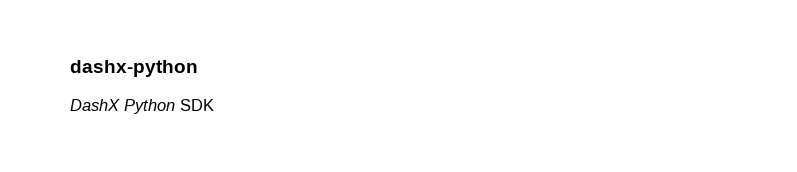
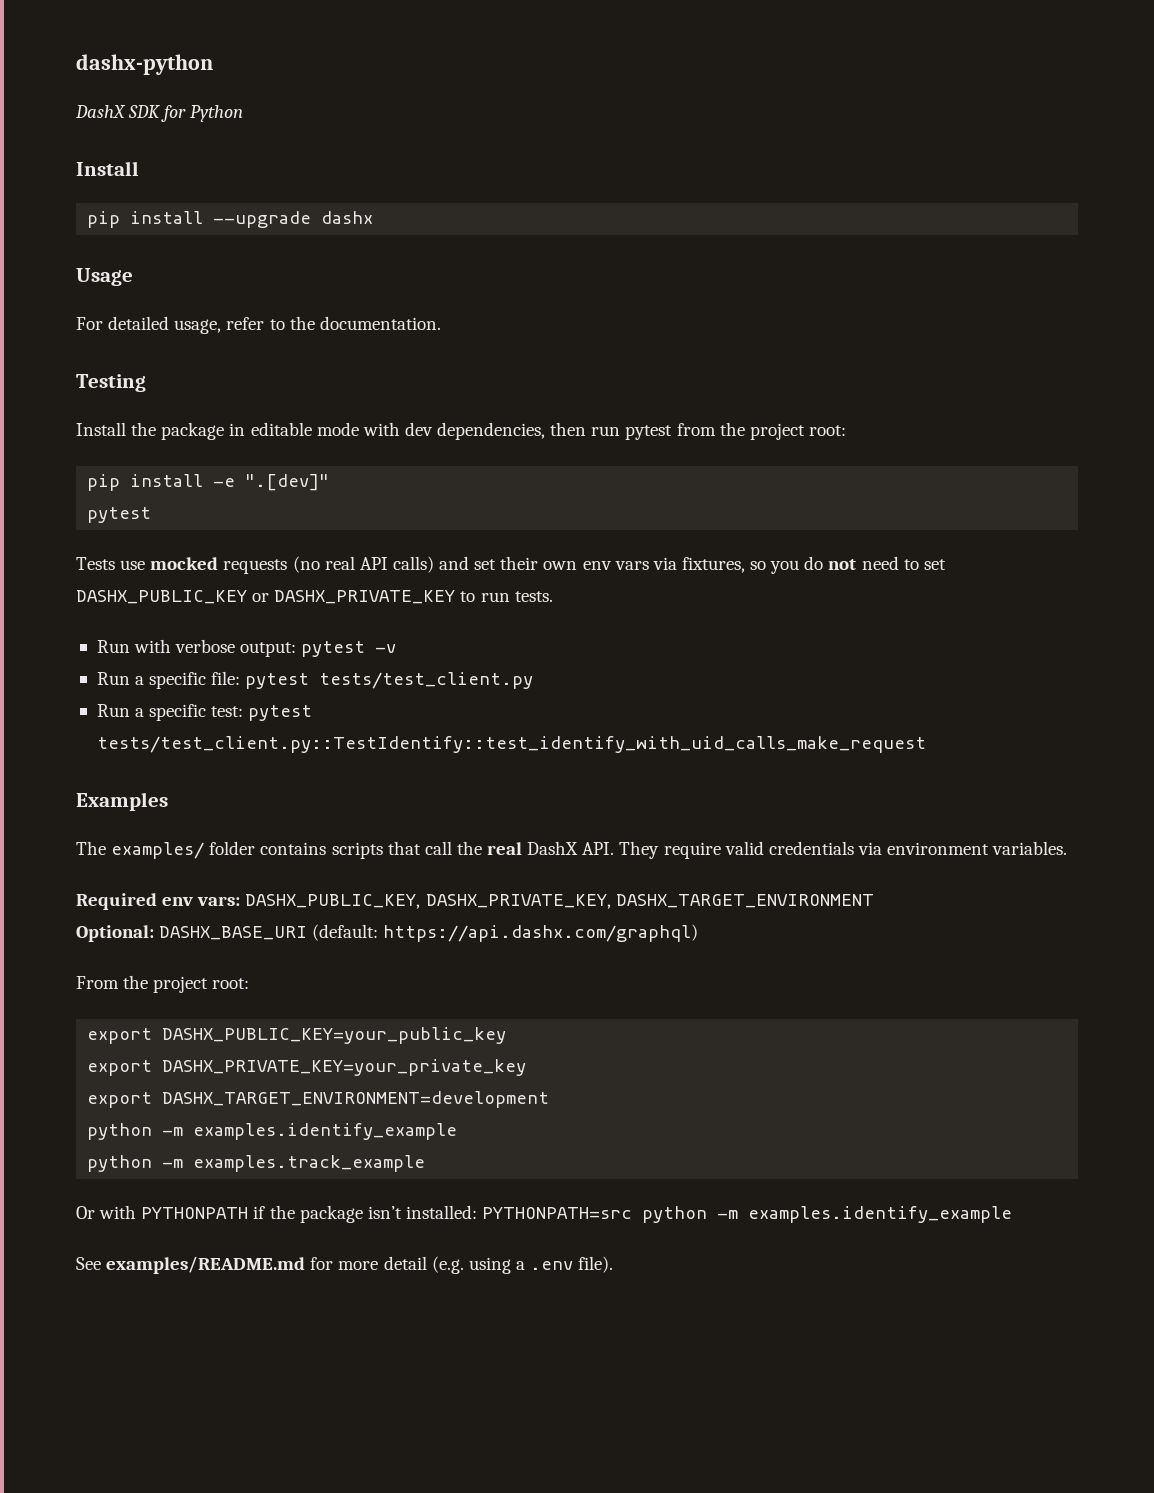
- DashX Python SDK
+ DashX SDK for Python
+ Install
+ pip install --upgrade dashx
+ Usage
+ For detailed usage, refer to the documentation.
+ Testing
+ Install the package in editable mode with dev dependencies, then run pytest from the project root:
+ pip install -e ".[dev]"
+ pytest
+ Tests use mocked requests (no real API calls) and set their own env vars via fixtures, so you do not need to set DASHX_PUBLIC_KEY or DASHX_PRIVATE_KEY to run tests.
+ Run with verbose output: pytest -v
+ Run a specific file: pytest tests/test_client.py
+ Run a specific test: pytest tests/test_client.py::TestIdentify::test_identify_with_uid_calls_make_request
+ Examples
+ The examples/ folder contains scripts that call the real DashX API. They require valid credentials via environment variables.
+ Required env vars: DASHX_PUBLIC_KEY, DASHX_PRIVATE_KEY, DASHX_TARGET_ENVIRONMENT
+ Optional: DASHX_BASE_URI (default: https://api.dashx.com/graphql)
+ From the project root:
+ export DASHX_PUBLIC_KEY=your_public_key
+ export DASHX_PRIVATE_KEY=your_private_key
+ export DASHX_TARGET_ENVIRONMENT=development
+ python -m examples.identify_example
+ python -m examples.track_example
+ Or with PYTHONPATH if the package isn’t installed: PYTHONPATH=src python -m examples.identify_example
+ See examples/README.md for more detail (e.g. using a .env file).

